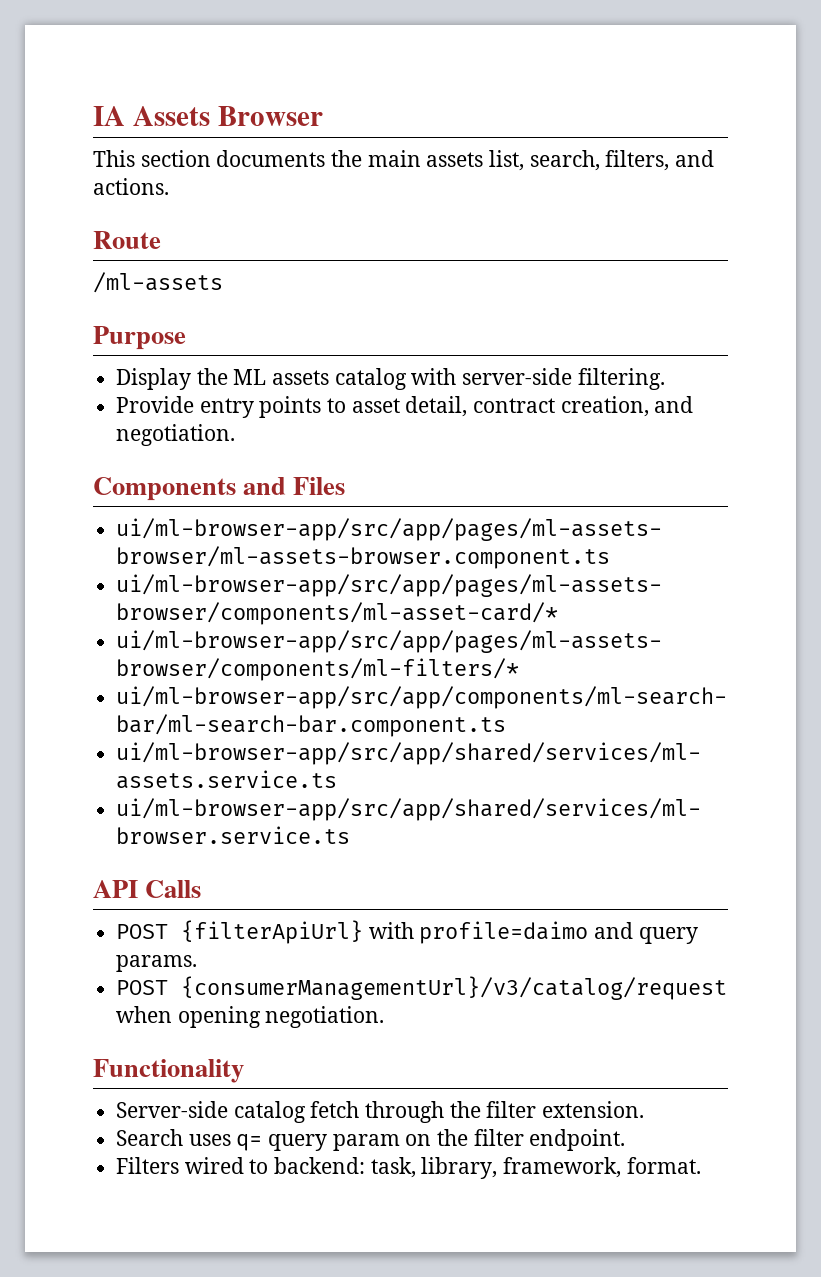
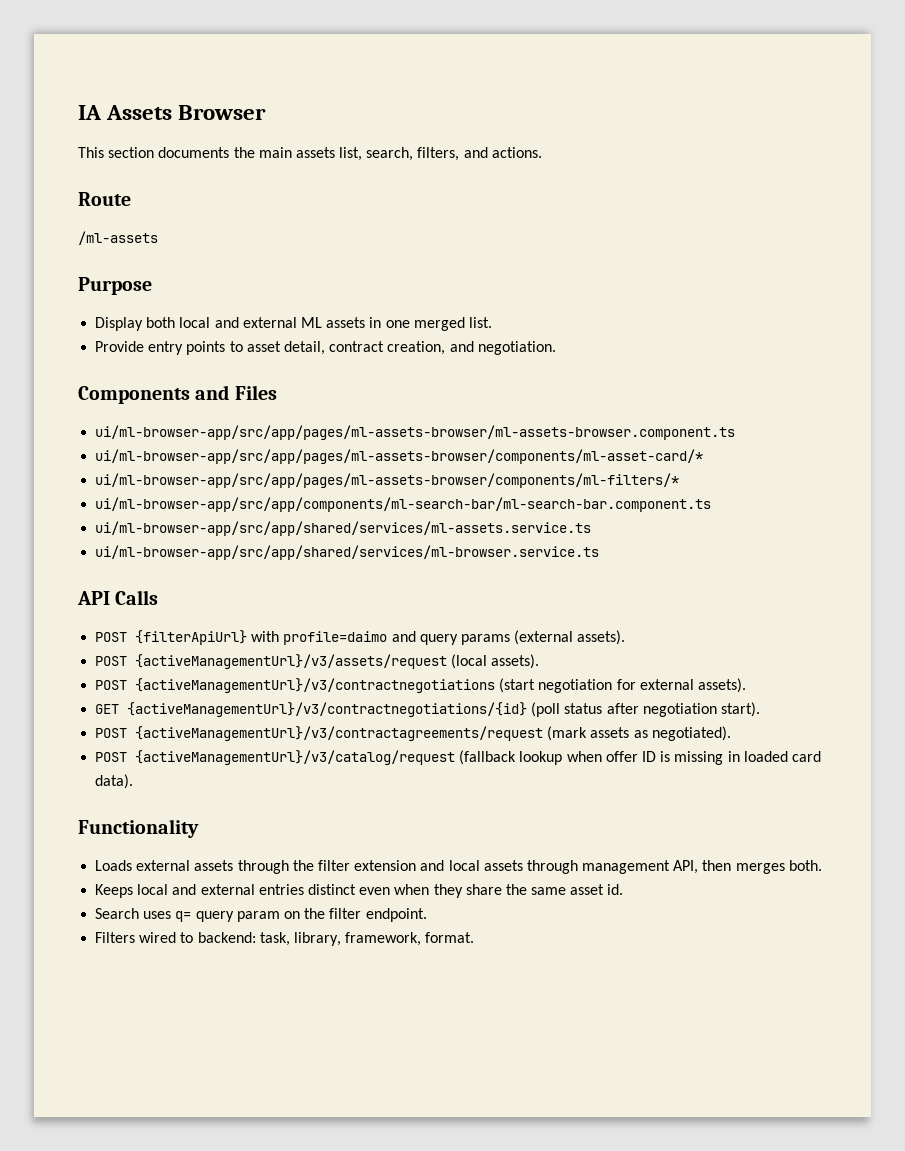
- Display the ML assets catalog with server-side filtering.
+ Display both local and external ML assets in one merged list.
- POST {filterApiUrl} with profile=daimo and query params.
- POST {consumerManagementUrl}/v3/catalog/request when opening negotiation.
+ POST {filterApiUrl} with profile=daimo and query params (external assets).
+ POST {activeManagementUrl}/v3/assets/request (local assets).
+ POST {activeManagementUrl}/v3/contractnegotiations (start negotiation for external assets).
+ GET {activeManagementUrl}/v3/contractnegotiations/{id} (poll status after negotiation start).
+ POST {activeManagementUrl}/v3/contractagreements/request (mark assets as negotiated).
+ POST {activeManagementUrl}/v3/catalog/request (fallback lookup when offer ID is missing in loaded card data).
  Functionality
- Server-side catalog fetch through the filter extension.
+ Loads external assets through the filter extension and local assets through management API, then merges both.
+ Keeps local and external entries distinct even when they share the same asset id.

